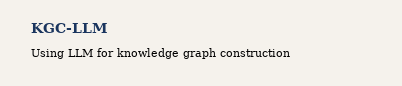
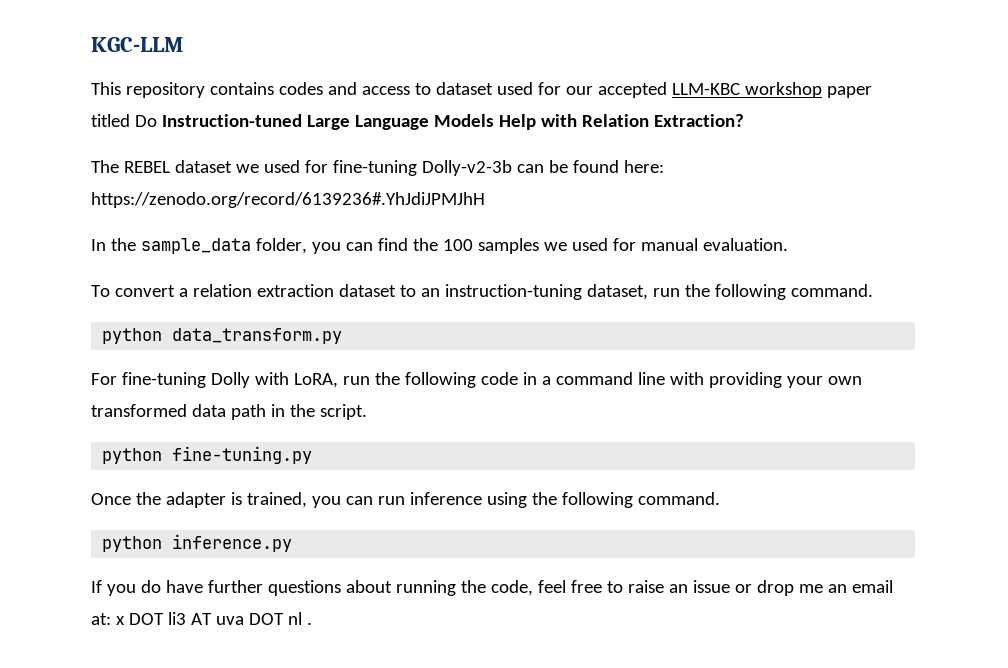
- Using LLM for knowledge graph construction
+ This repository contains codes and access to dataset used for our accepted LLM-KBC workshop paper titled Do Instruction-tuned Large Language Models Help with Relation Extraction?
+ The REBEL dataset we used for fine-tuning Dolly-v2-3b can be found here: https://zenodo.org/record/6139236#.YhJdiJPMJhH
+ In the sample_data folder, you can find the 100 samples we used for manual evaluation.
+ To convert a relation extraction dataset to an instruction-tuning dataset, run the following command.
+ python data_transform.py
+ For fine-tuning Dolly with LoRA, run the following code in a command line with providing your own transformed data path in the script.
+ python fine-tuning.py
+ Once the adapter is trained, you can run inference using the following command.
+ python inference.py
+ If you do have further questions about running the code, feel free to raise an issue or drop me an email at: x DOT li3 AT uva DOT nl .

